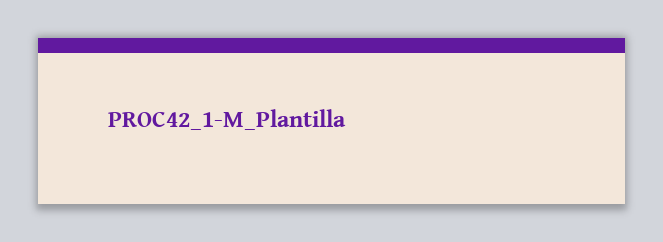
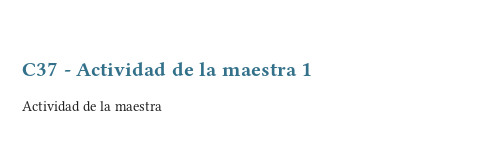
- PROC42_1-M_Plantilla
+ C37 - Actividad de la maestra 1
+ Actividad de la maestra

